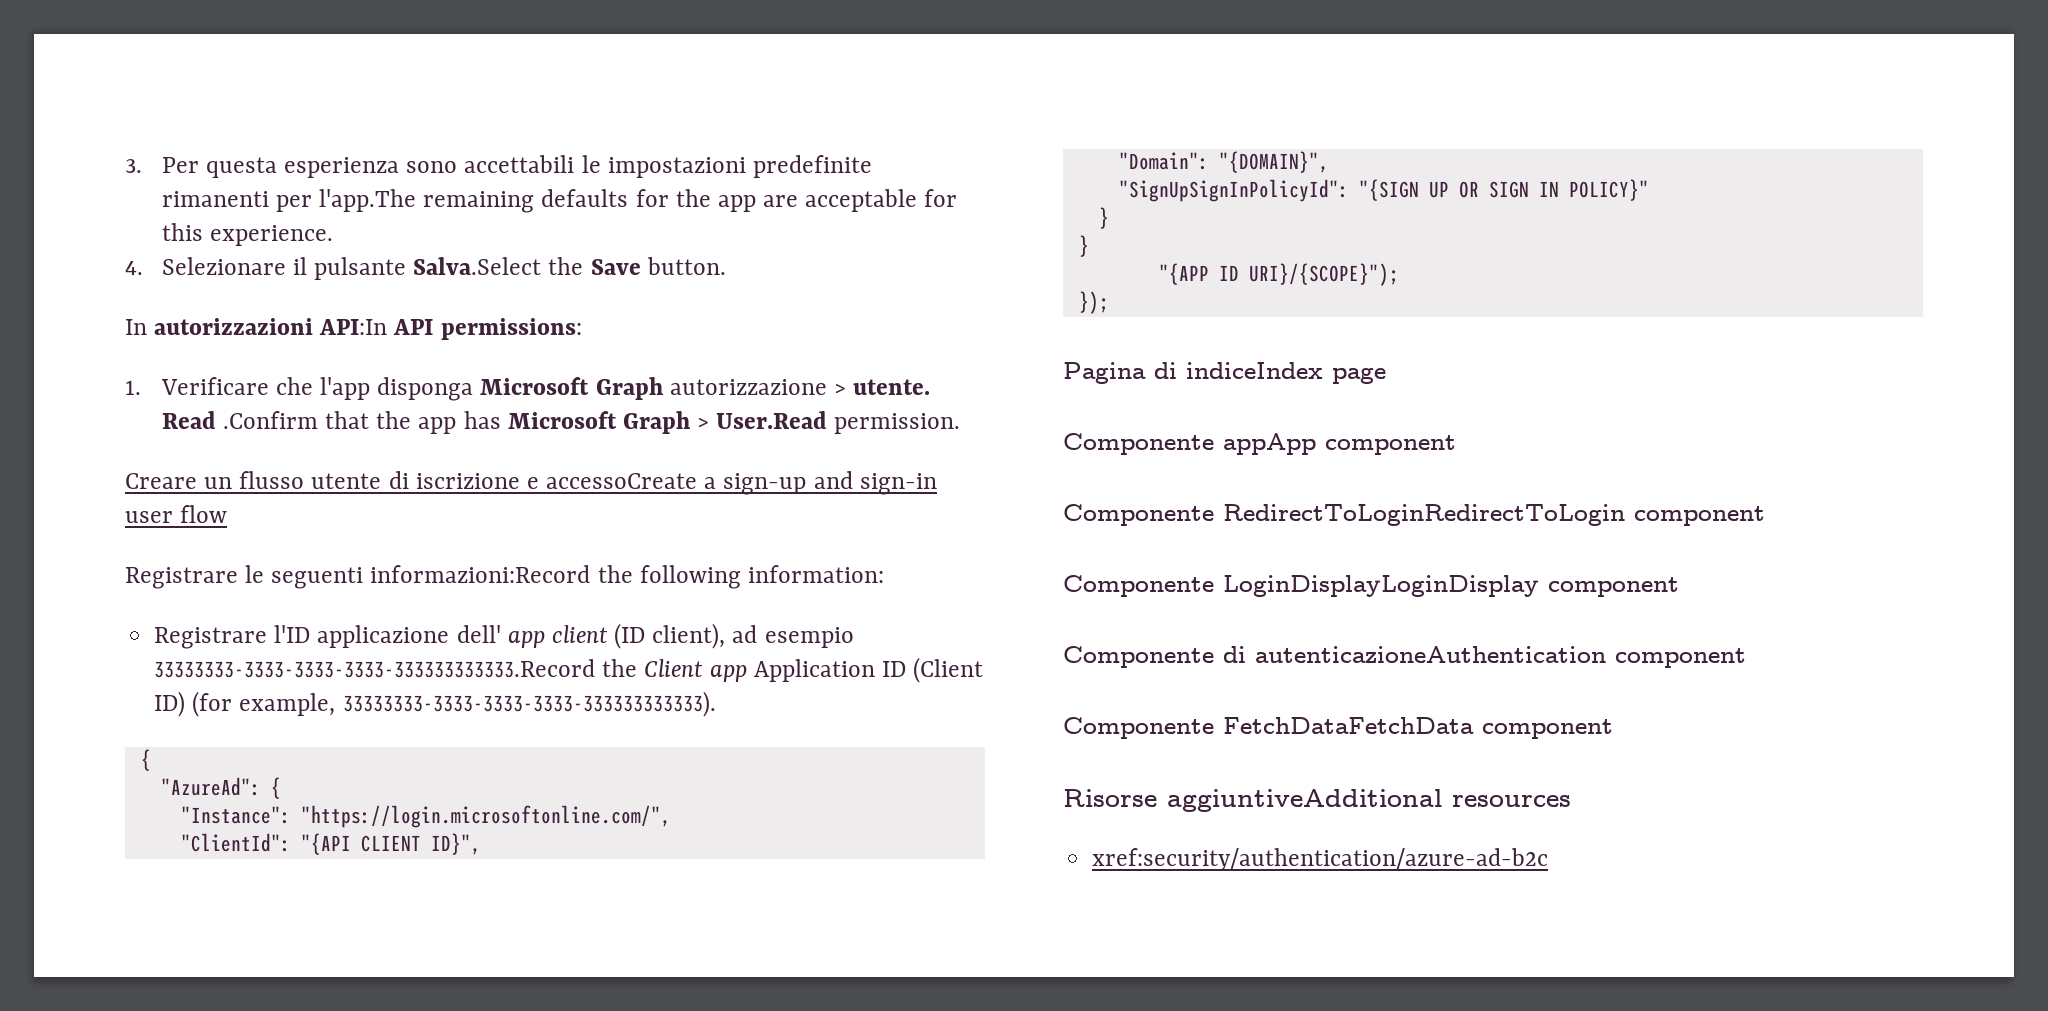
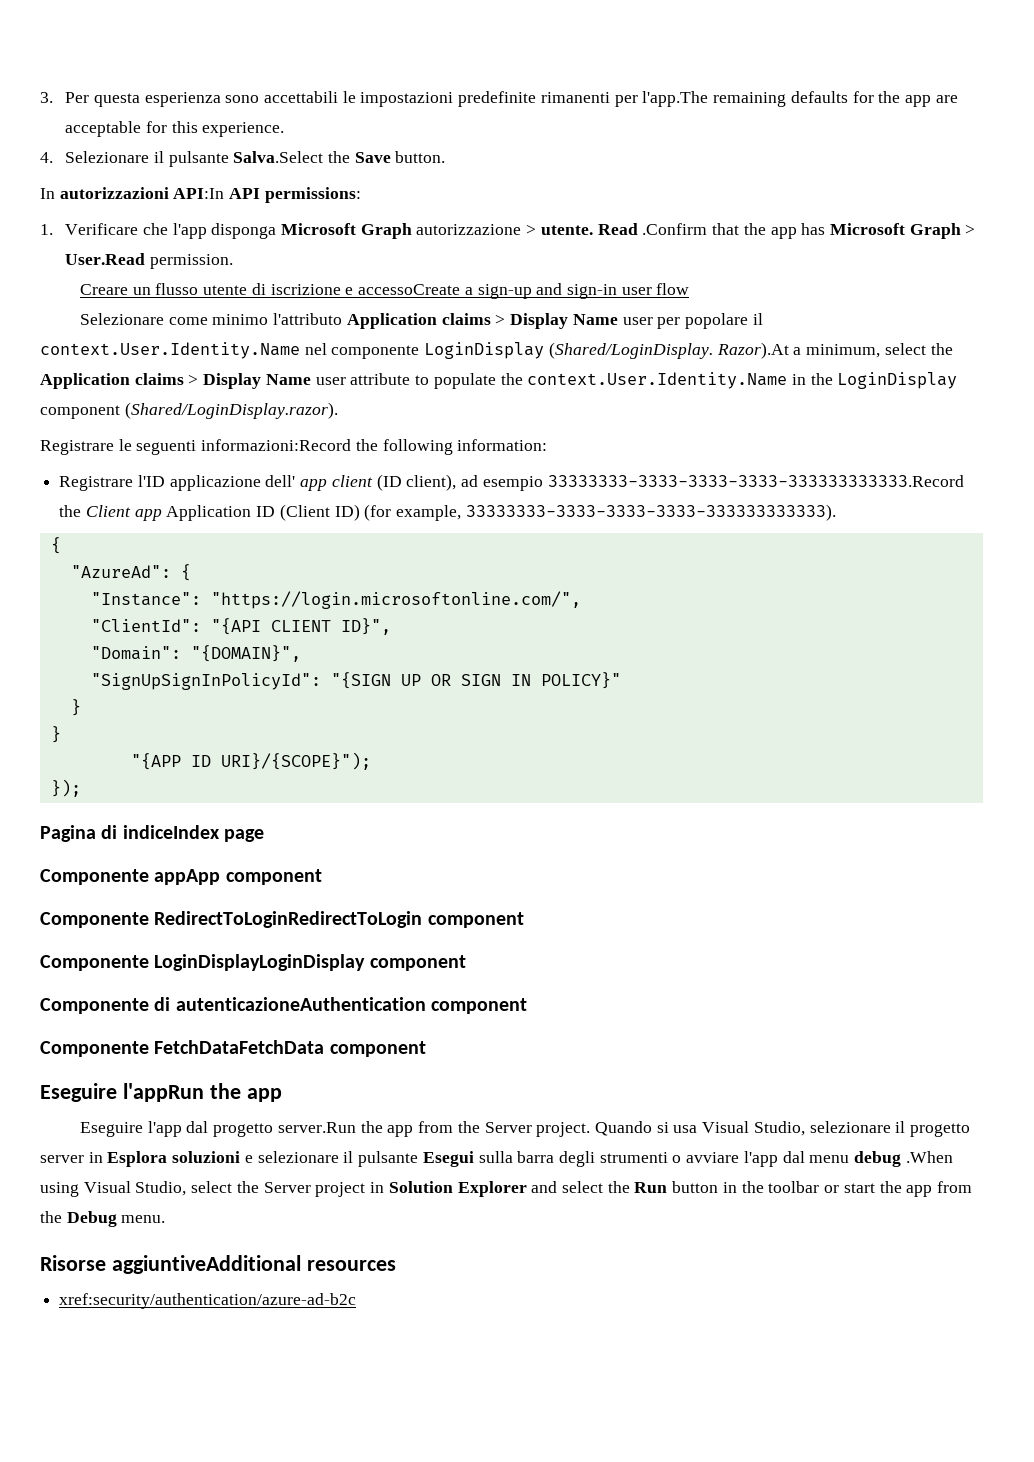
+ Selezionare come minimo l'attributo Application claims > Display Name user per popolare il context.User.Identity.Name nel componente LoginDisplay (Shared/LoginDisplay. Razor).At a minimum, select the Application claims > Display Name user attribute to populate the context.User.Identity.Name in the LoginDisplay component (Shared/LoginDisplay.razor).
+ Eseguire l'appRun the app
+ Eseguire l'app dal progetto server.Run the app from the Server project. Quando si usa Visual Studio, selezionare il progetto server in Esplora soluzioni e selezionare il pulsante Esegui sulla barra degli strumenti o avviare l'app dal menu debug .When using Visual Studio, select the Server project in Solution Explorer and select the Run button in the toolbar or start the app from the Debug menu.

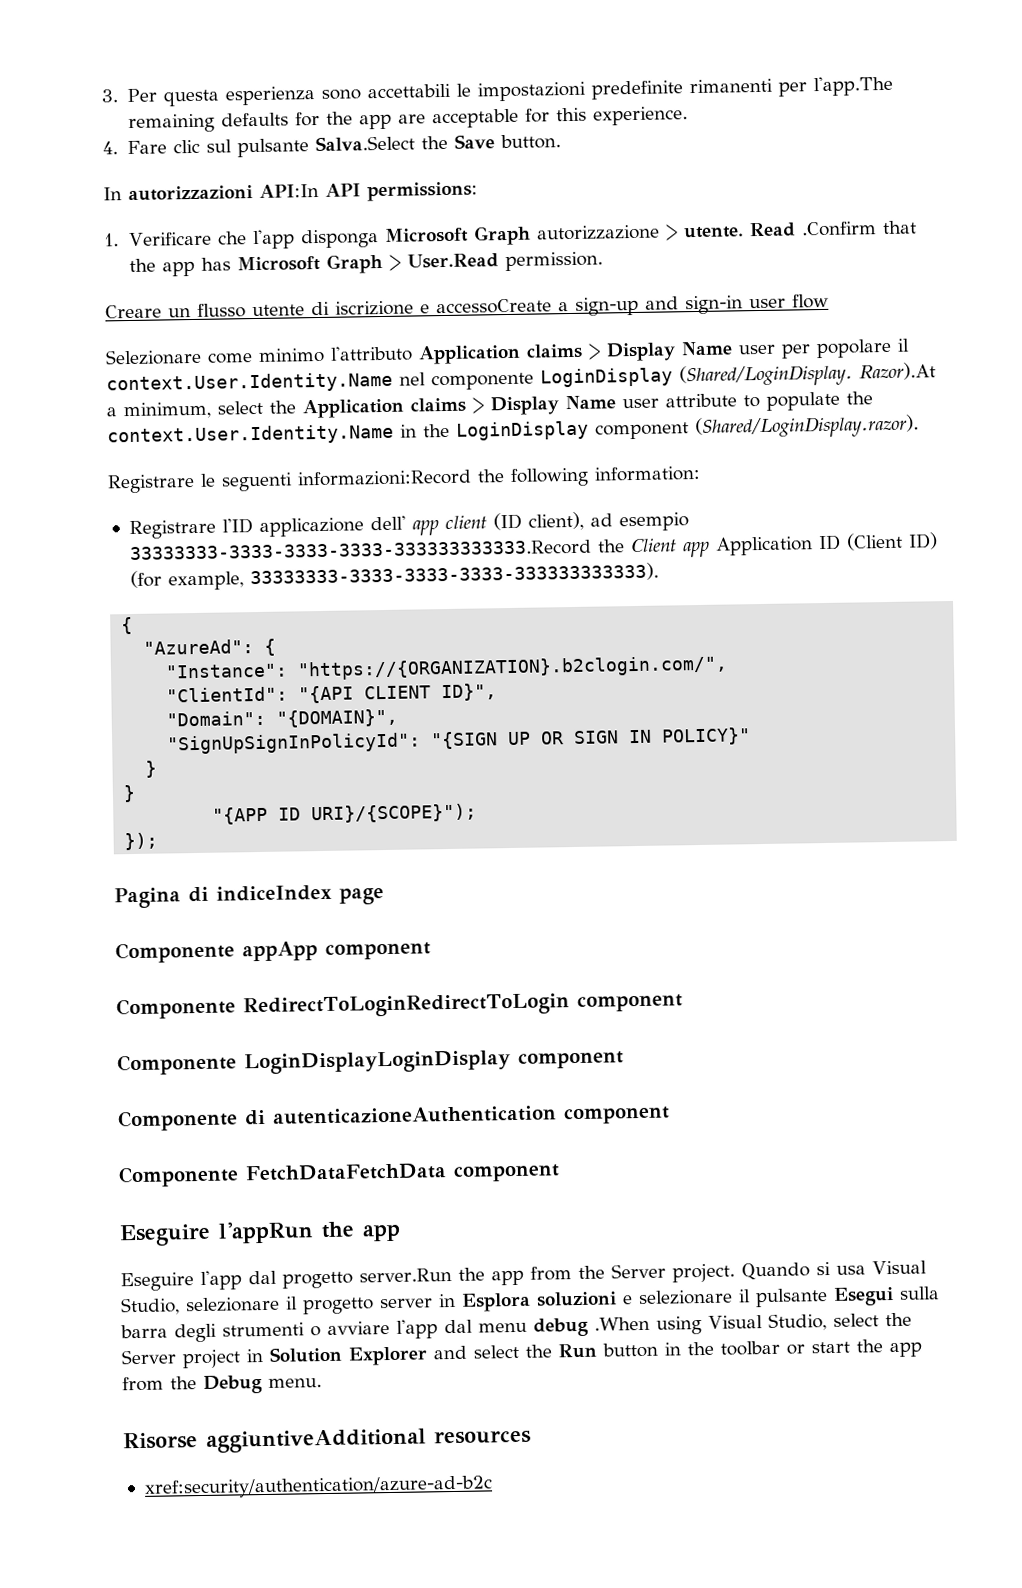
- 4. Selezionare il pulsante Salva.Select the Save button.
+ 4. Fare clic sul pulsante Salva.Select the Save button.
- "Instance": "https://login.microsoftonline.com/",
+ "Instance": "https://{ORGANIZATION}.b2clogin.com/",

